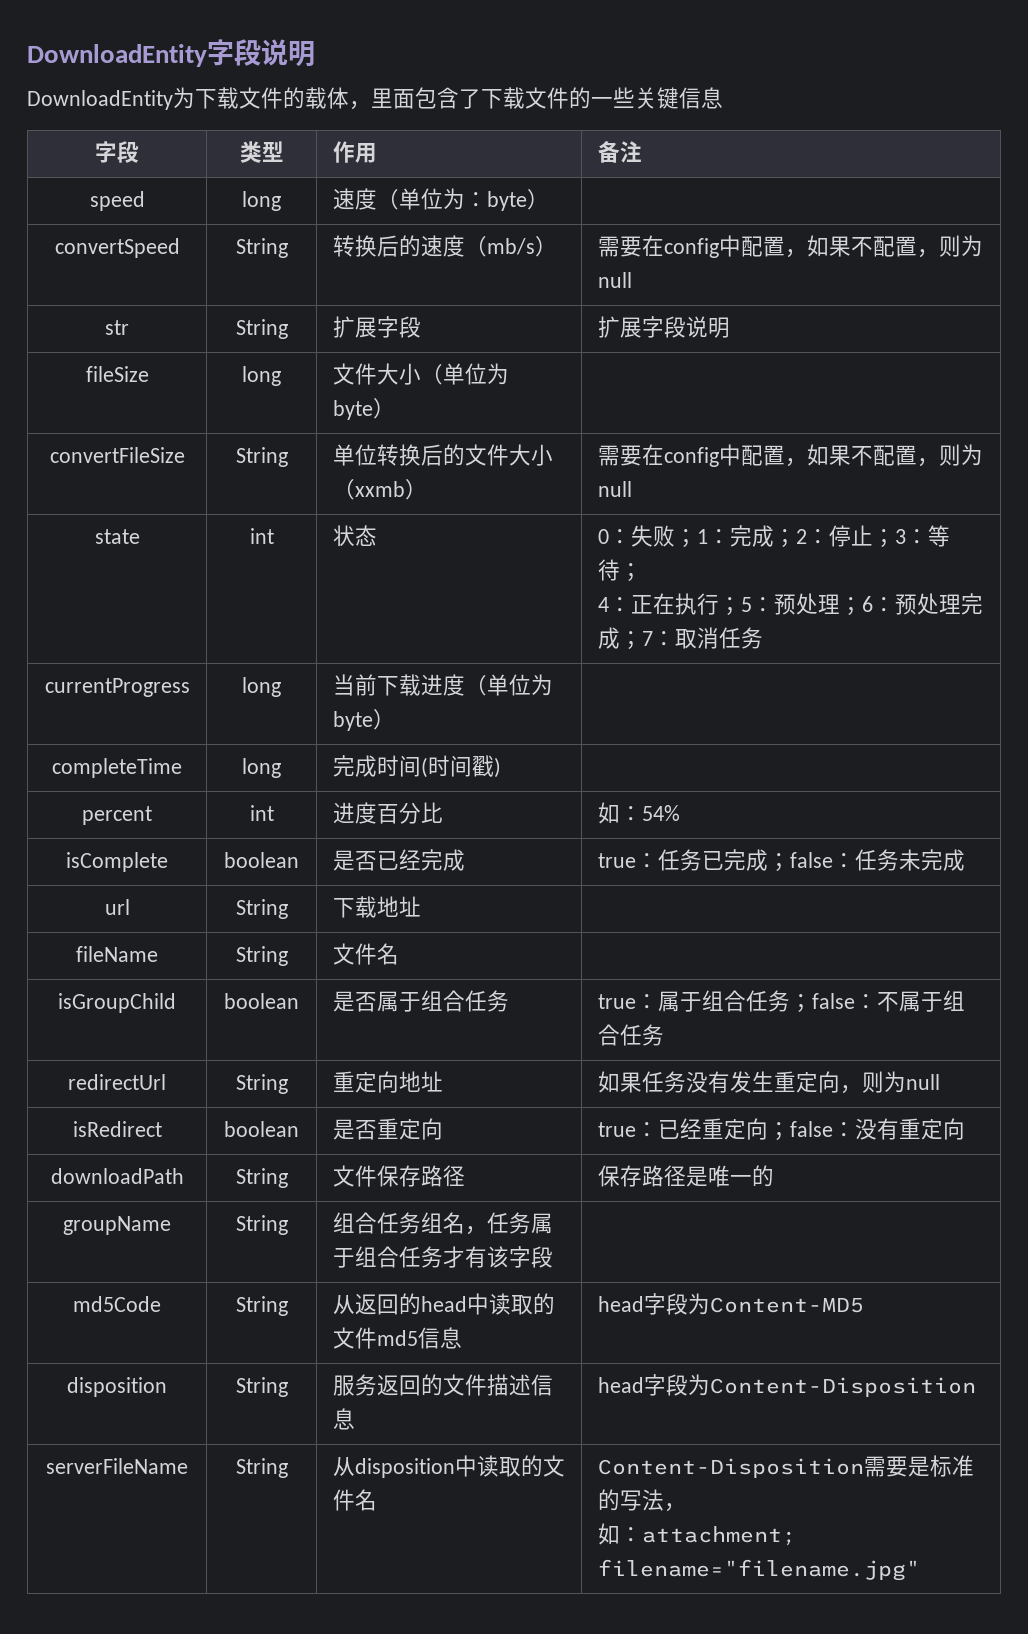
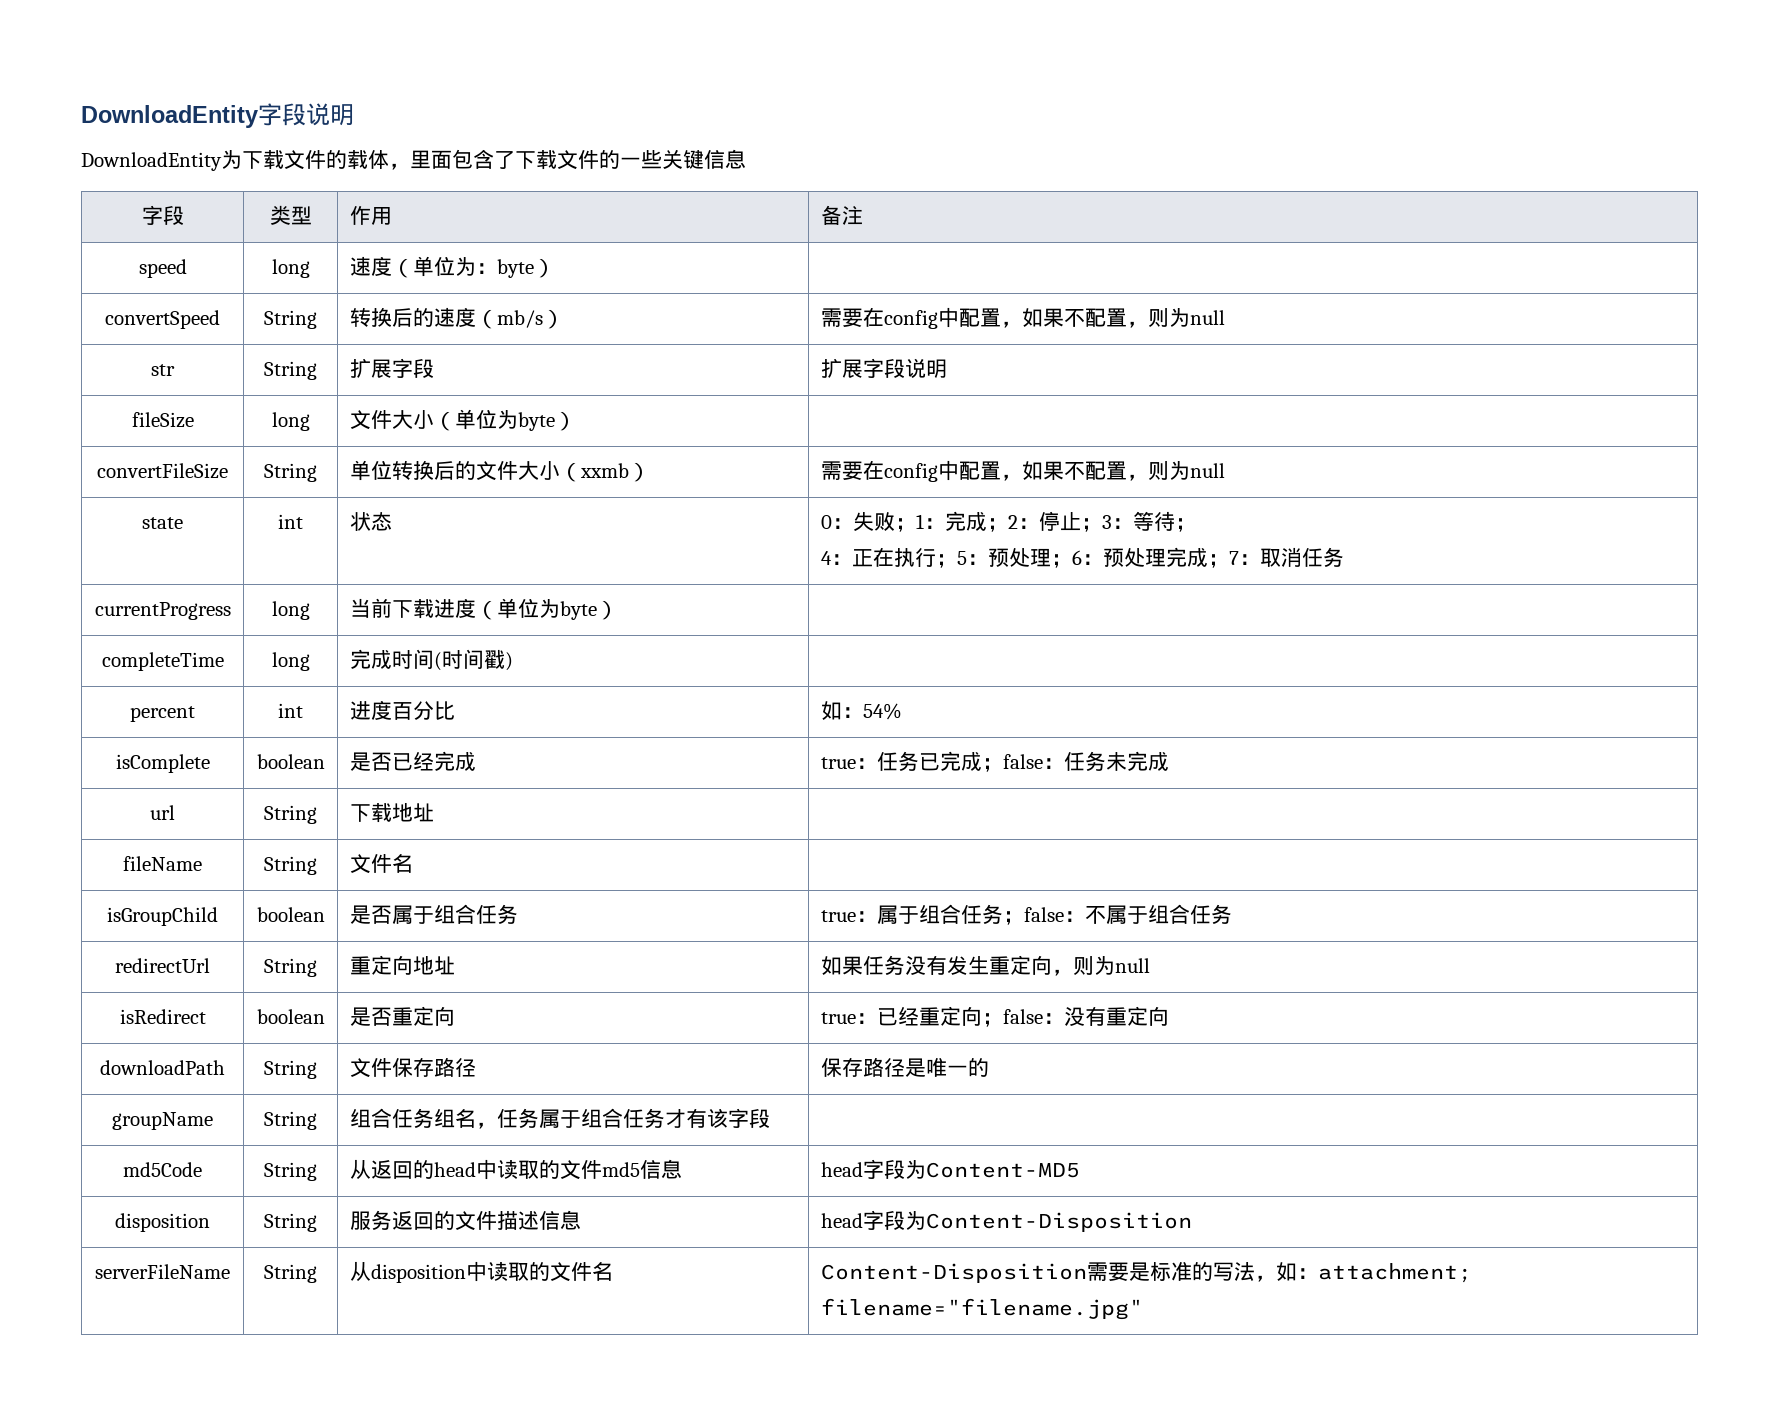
- serverFileName | String | 从disposition中读取的文件名 | Content-Disposition需要是标准的写法，
- 如：attachment; filename="filename.jpg"
+ serverFileName | String | 从disposition中读取的文件名 | Content-Disposition需要是标准的写法，如：attachment; filename="filename.jpg"

